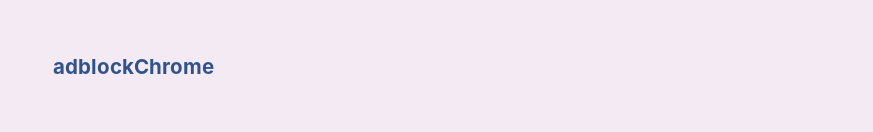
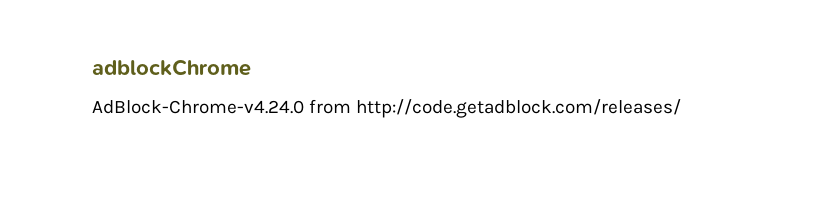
+ AdBlock-Chrome-v4.24.0 from http://code.getadblock.com/releases/

